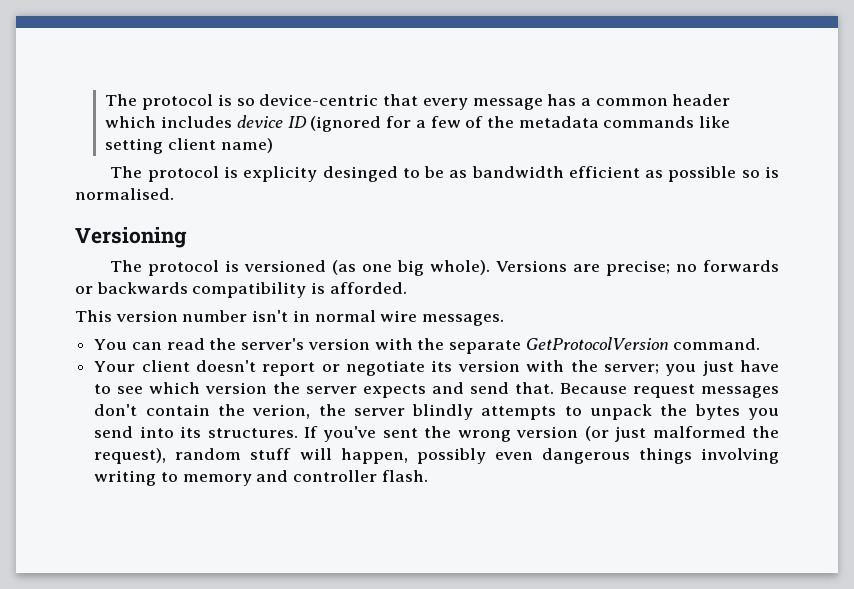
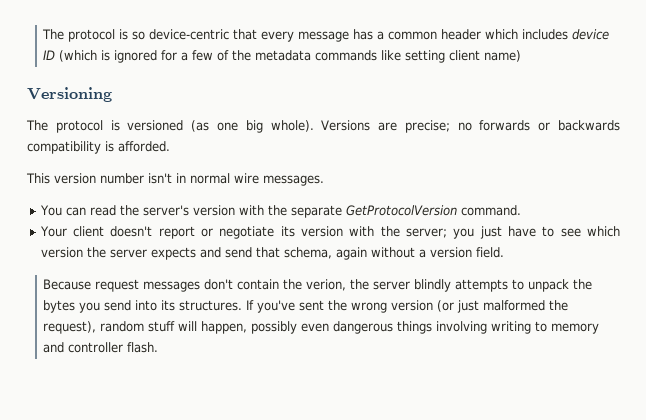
- The protocol is so device-centric that every message has a common header which includes device ID (ignored for a few of the metadata commands like setting client name)
+ The protocol is so device-centric that every message has a common header which includes device ID (which is ignored for a few of the metadata commands like setting client name)
- The protocol is explicity desinged to be as bandwidth efficient as possible so is normalised.
- Your client doesn't report or negotiate its version with the server; you just have to see which version the server expects and send that. Because request messages don't contain the verion, the server blindly attempts to unpack the bytes you send into its structures.
+ Your client doesn't report or negotiate its version with the server; you just have to see which version the server expects and send that schema, again without a version field.
+ Because request messages don't contain the verion, the server blindly attempts to unpack the bytes you send into its structures.

